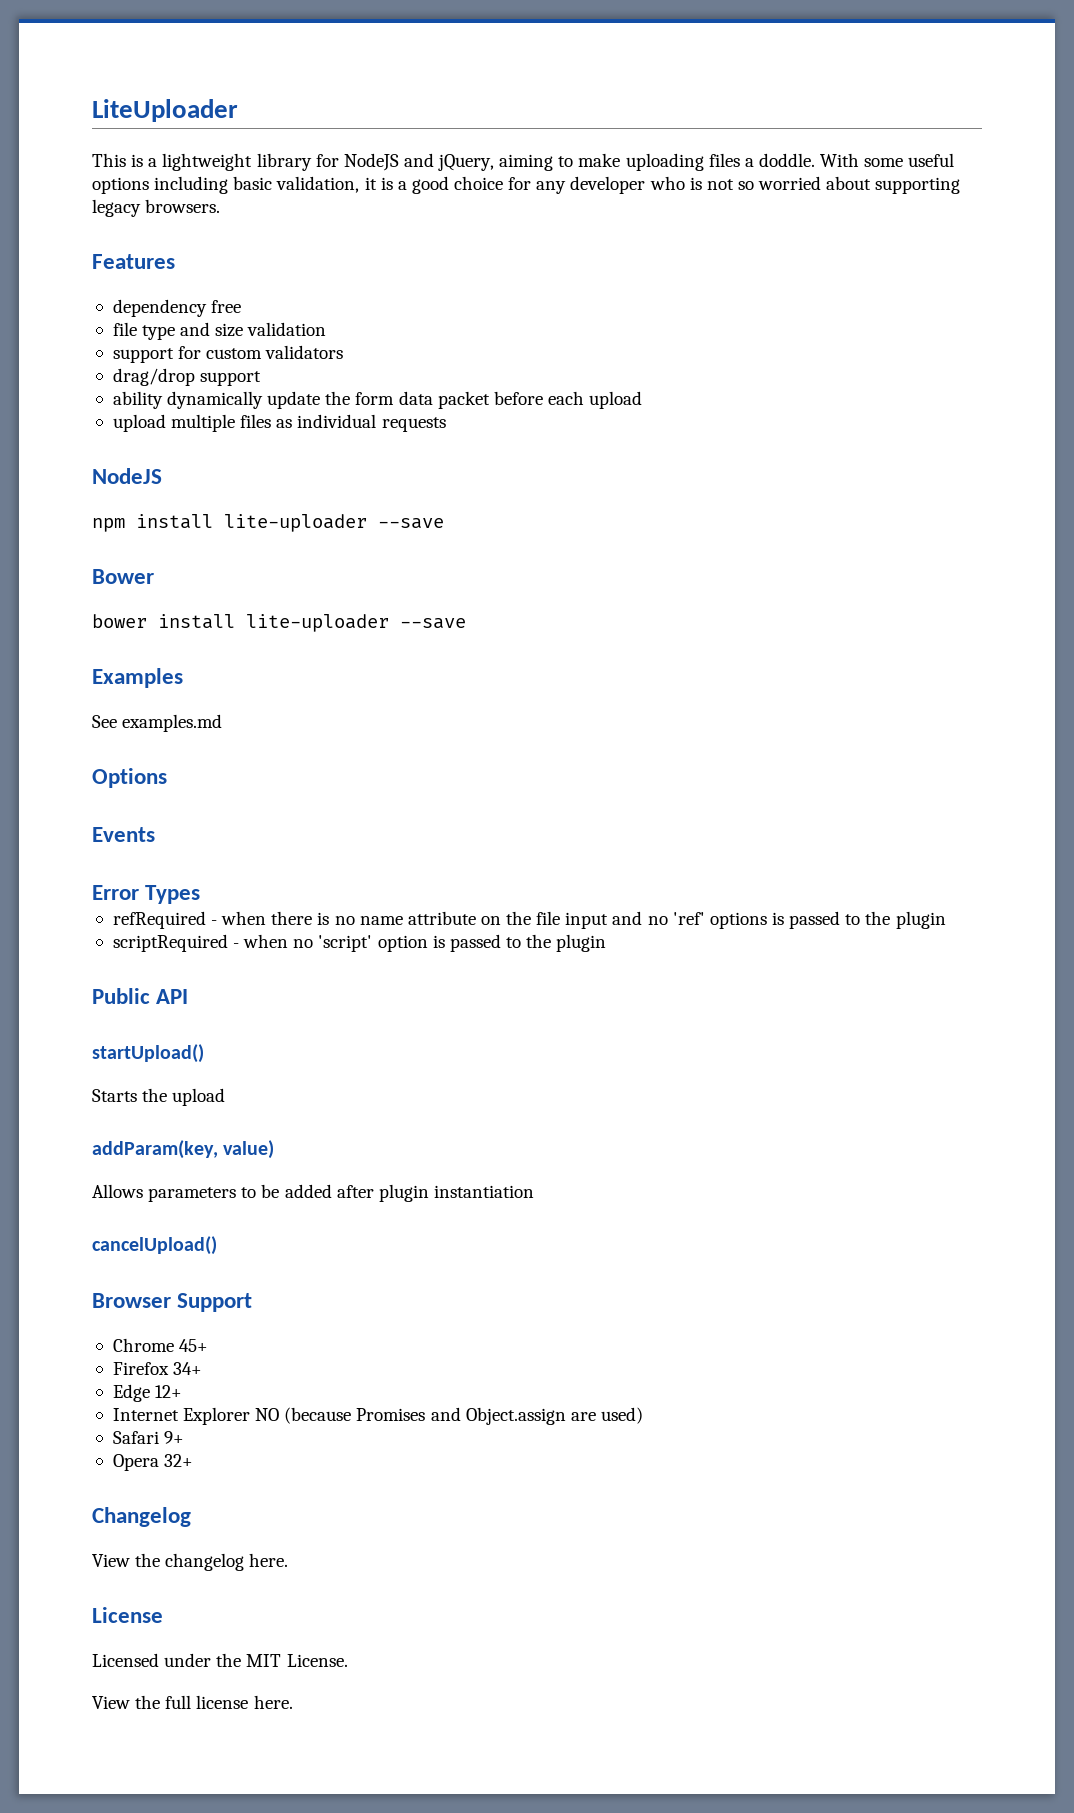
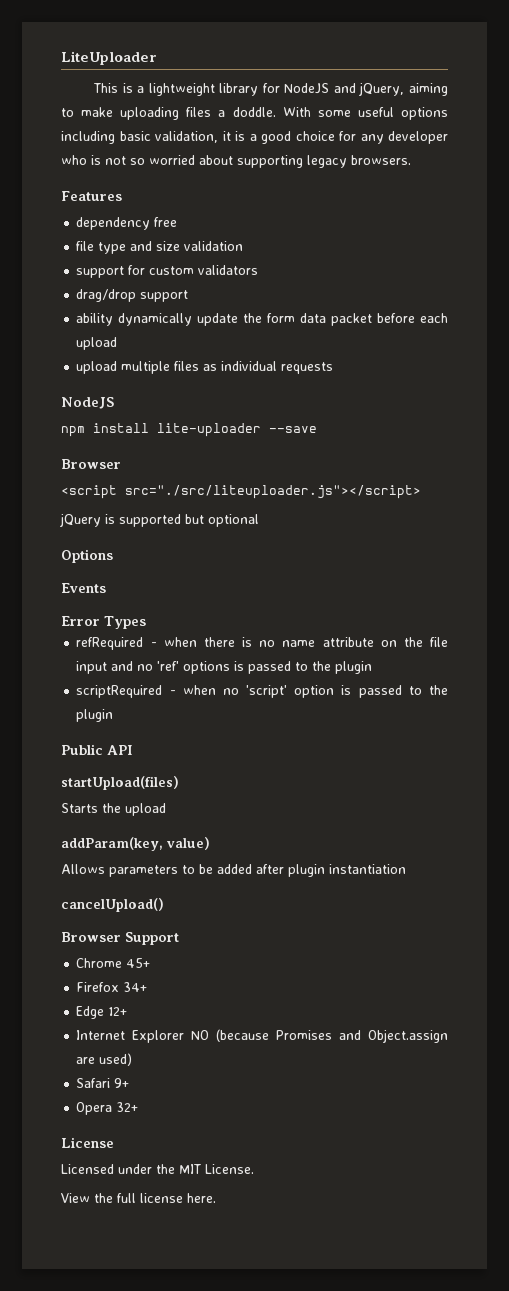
  npm install lite-uploader --save
- Bower
- bower install lite-uploader --save
- Examples
- See examples.md
+ Browser
+ <script src="./src/liteuploader.js"></script>
+ jQuery is supported but optional
- startUpload()
+ startUpload(files)
- Changelog
- View the changelog here.

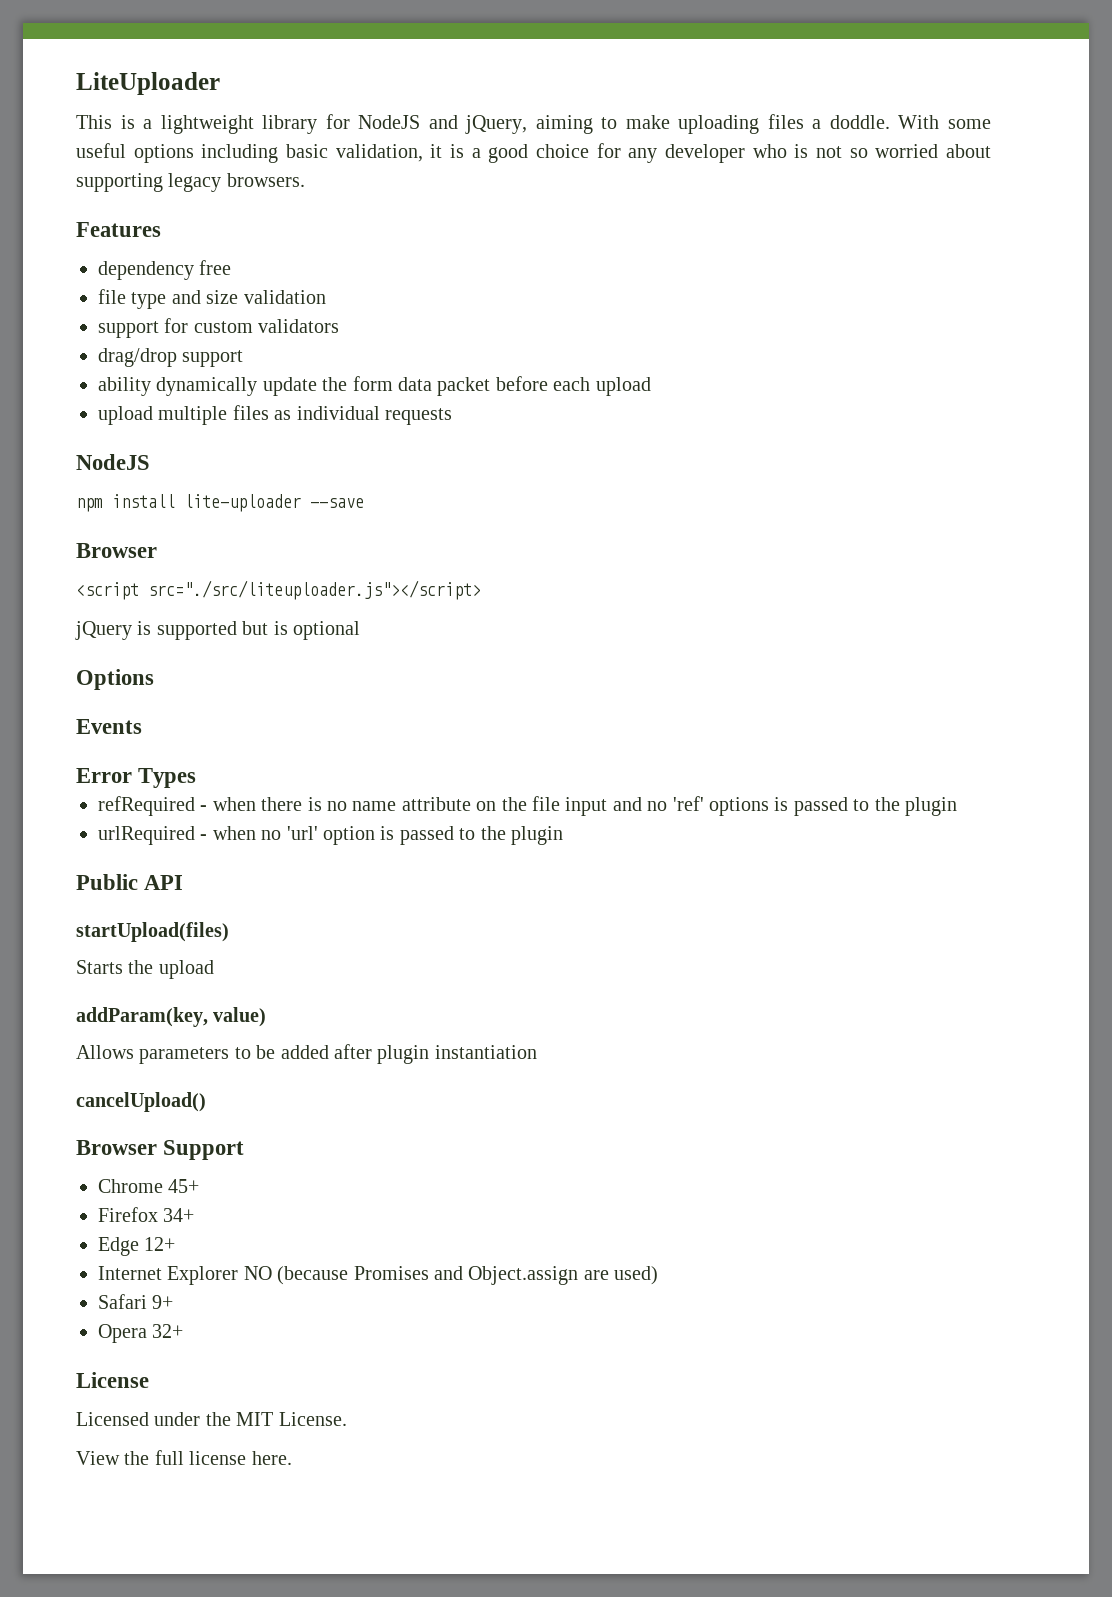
- jQuery is supported but optional
+ jQuery is supported but is optional
- scriptRequired - when no 'script' option is passed to the plugin
+ urlRequired - when no 'url' option is passed to the plugin

